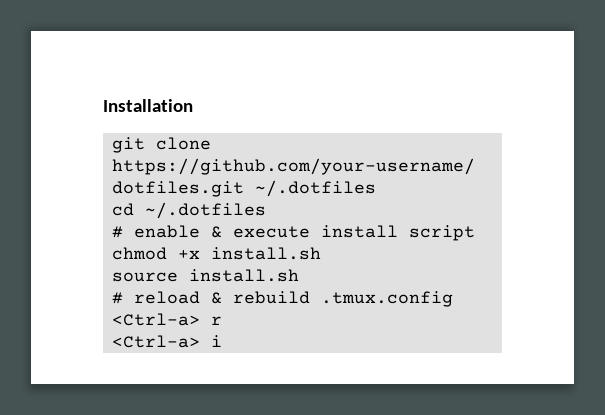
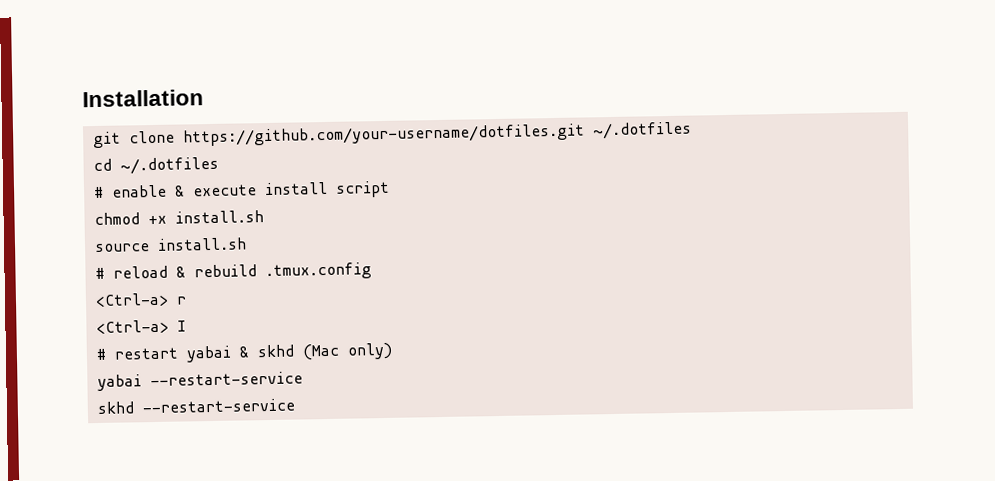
- <Ctrl-a> i
+ <Ctrl-a> I
+ # restart yabai & skhd (Mac only)
+ yabai --restart-service
+ skhd --restart-service

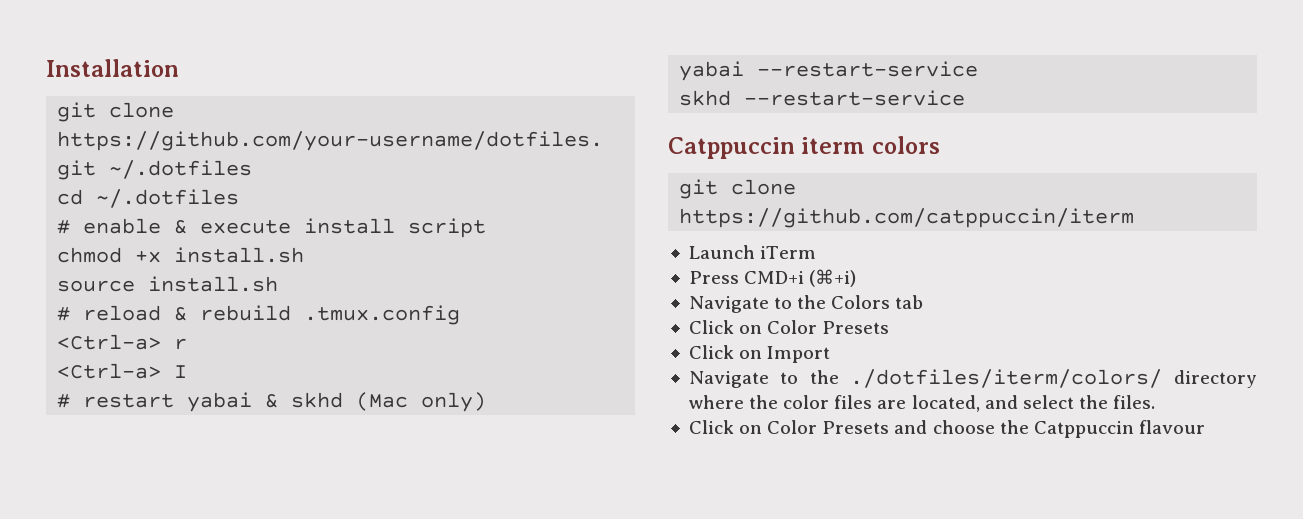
+ Catppuccin iterm colors
+ git clone https://github.com/catppuccin/iterm
+ Launch iTerm
+ Press CMD+i (⌘+i)
+ Navigate to the Colors tab
+ Click on Color Presets
+ Click on Import
+ Navigate to the ./dotfiles/iterm/colors/ directory where the color files are located, and select the files.
+ Click on Color Presets and choose the Catppuccin flavour

